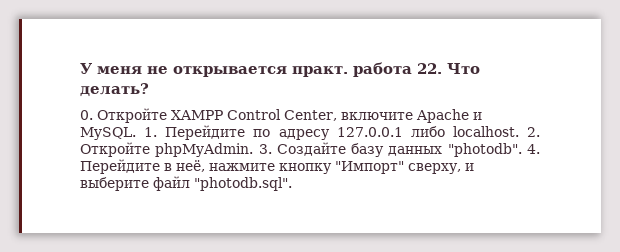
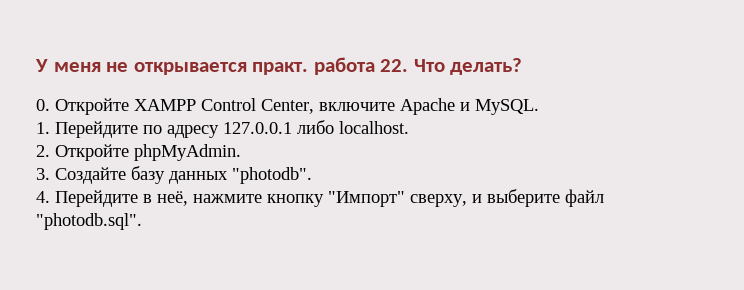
- 0. Откройте XAMPP Control Center, включите Apache и MySQL. 1. Перейдите по адресу 127.0.0.1 либо localhost. 2. Откройте phpMyAdmin. 3. Создайте базу данных "photodb". 4. Перейдите в неё, нажмите кнопку "Импорт" сверху, и выберите файл "photodb.sql".
+ 0. Откройте XAMPP Control Center, включите Apache и MySQL.
+ 1. Перейдите по адресу 127.0.0.1 либо localhost.
+ 2. Откройте phpMyAdmin.
+ 3. Создайте базу данных "photodb".
+ 4. Перейдите в неё, нажмите кнопку "Импорт" сверху, и выберите файл "photodb.sql".

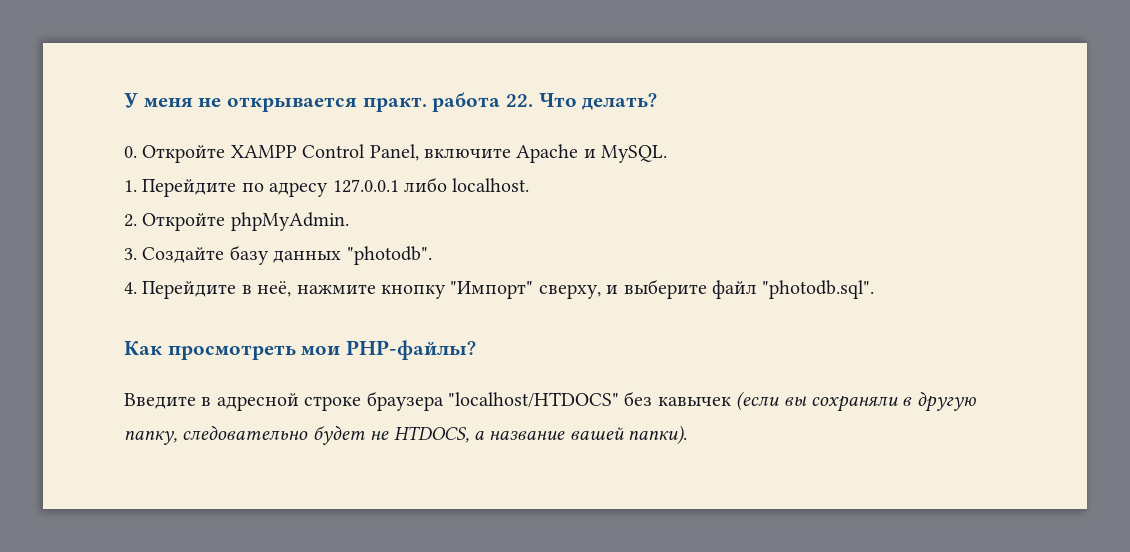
- 0. Откройте XAMPP Control Center, включите Apache и MySQL.
+ 0. Откройте XAMPP Control Panel, включите Apache и MySQL.
+ Как просмотреть мои PHP-файлы?
+ Введите в адресной строке браузера "localhost/HTDOCS" без кавычек (если вы сохраняли в другую папку, следовательно будет не HTDOCS, а название вашей папки).

